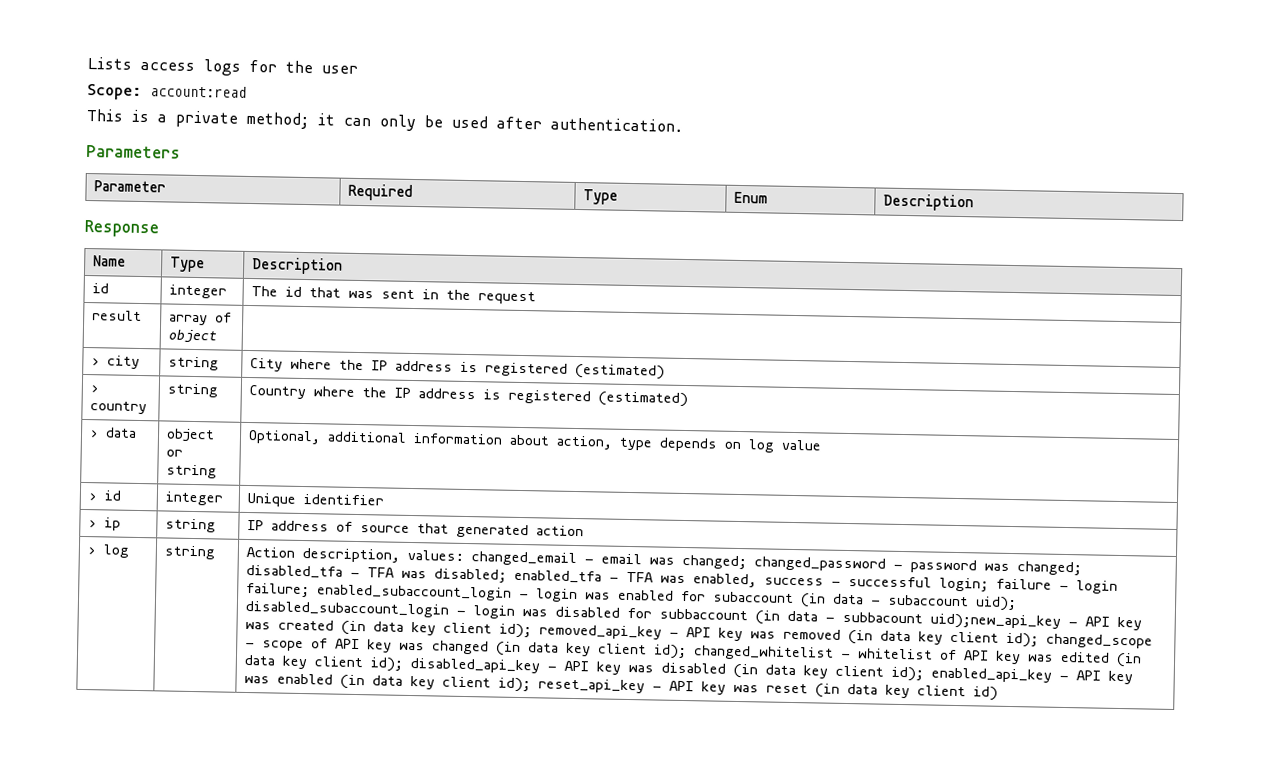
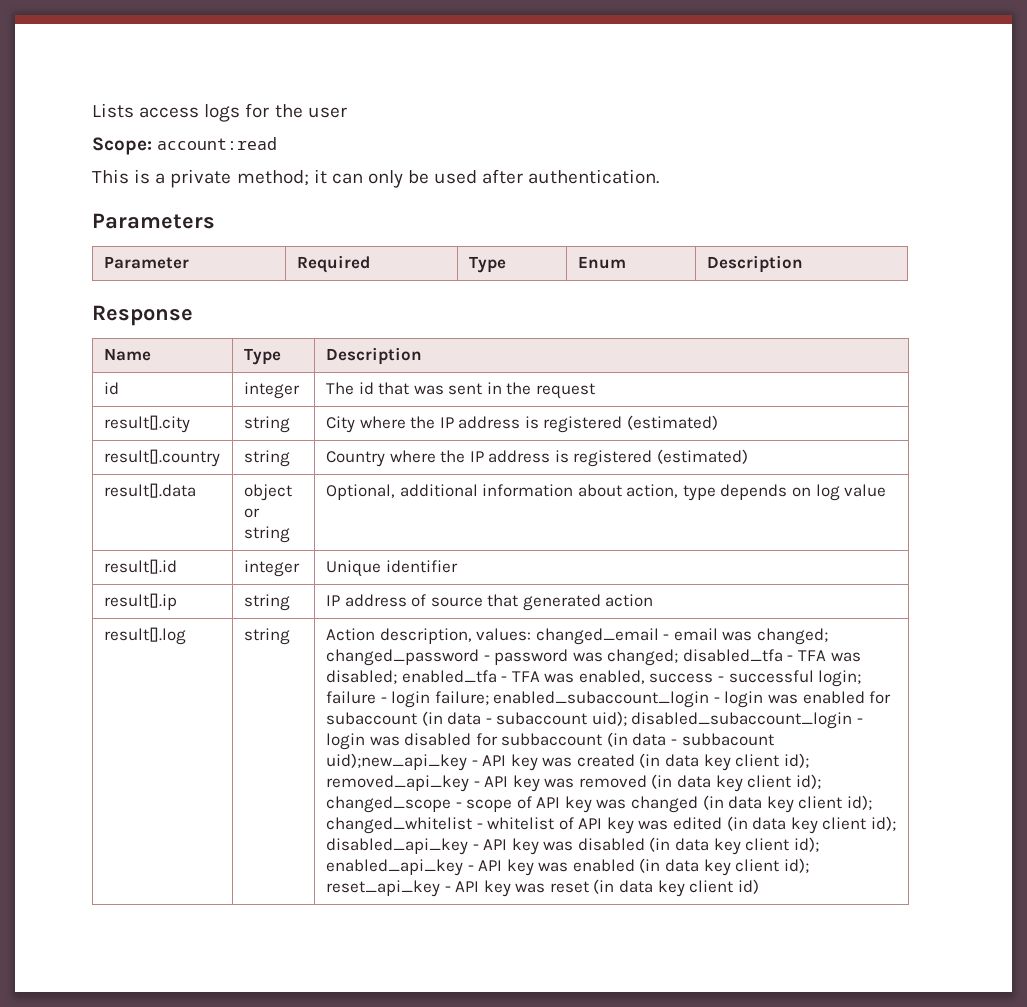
- result | array of object |
- › city | string | City where the IP address is registered (estimated)
+ result[].city | string | City where the IP address is registered (estimated)
- › country | string | Country where the IP address is registered (estimated)
+ result[].country | string | Country where the IP address is registered (estimated)
- › data | object or string | Optional, additional information about action, type depends on log value
+ result[].data | object or string | Optional, additional information about action, type depends on log value
- › id | integer | Unique identifier
+ result[].id | integer | Unique identifier
- › ip | string | IP address of source that generated action
+ result[].ip | string | IP address of source that generated action
- › log
+ result[].log

